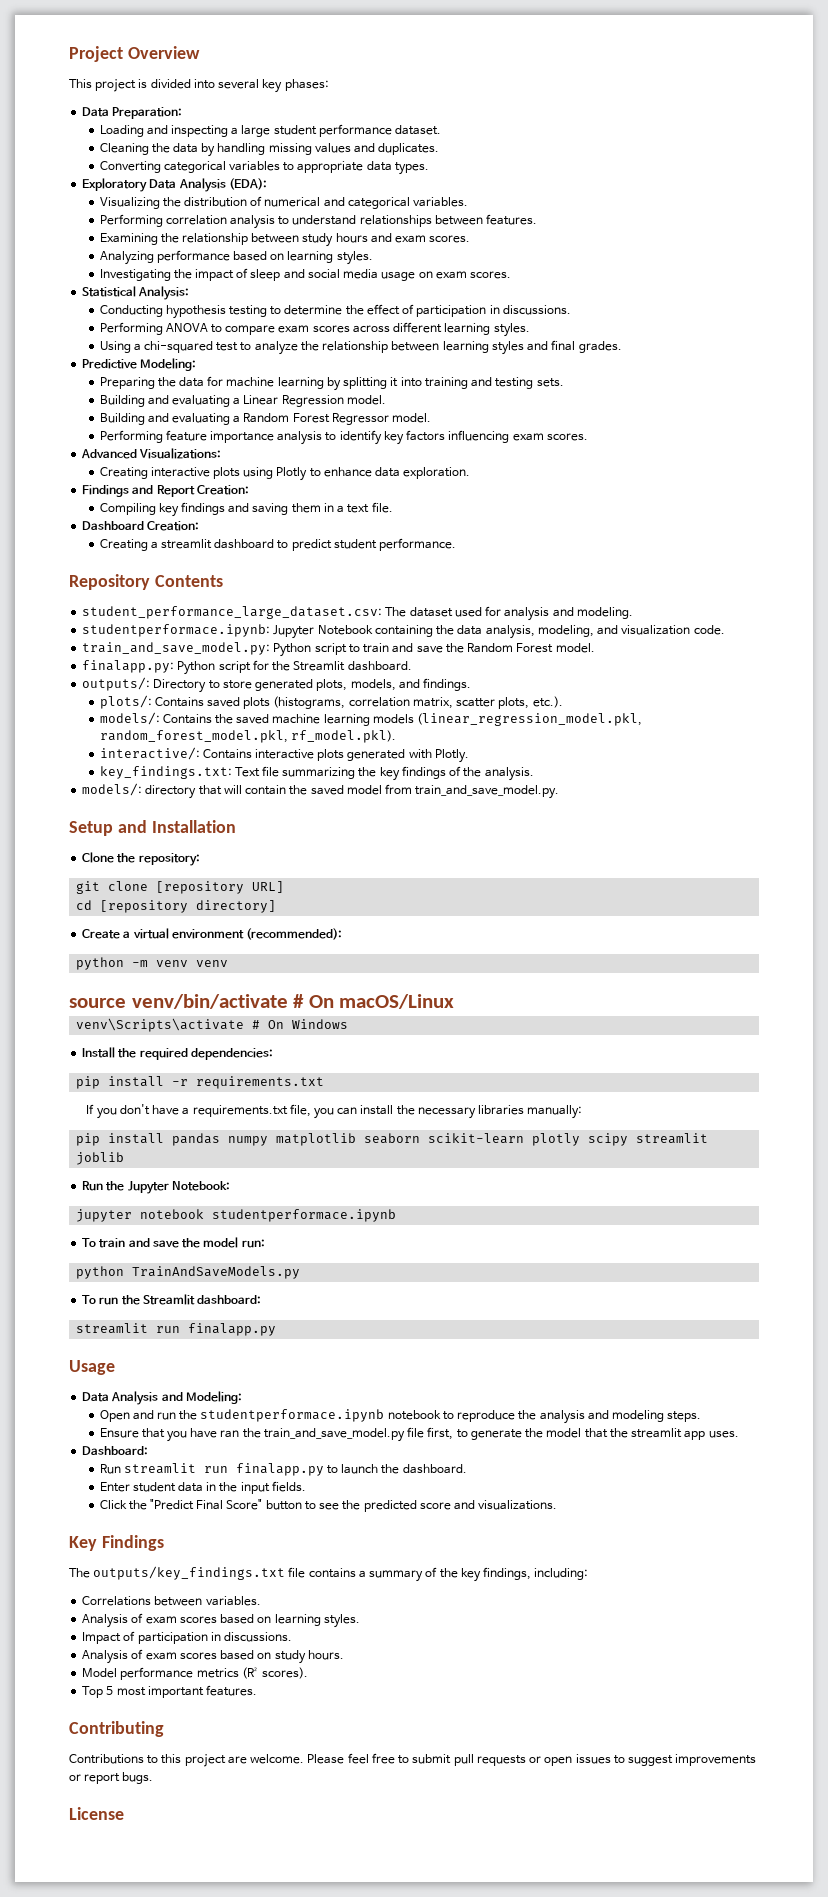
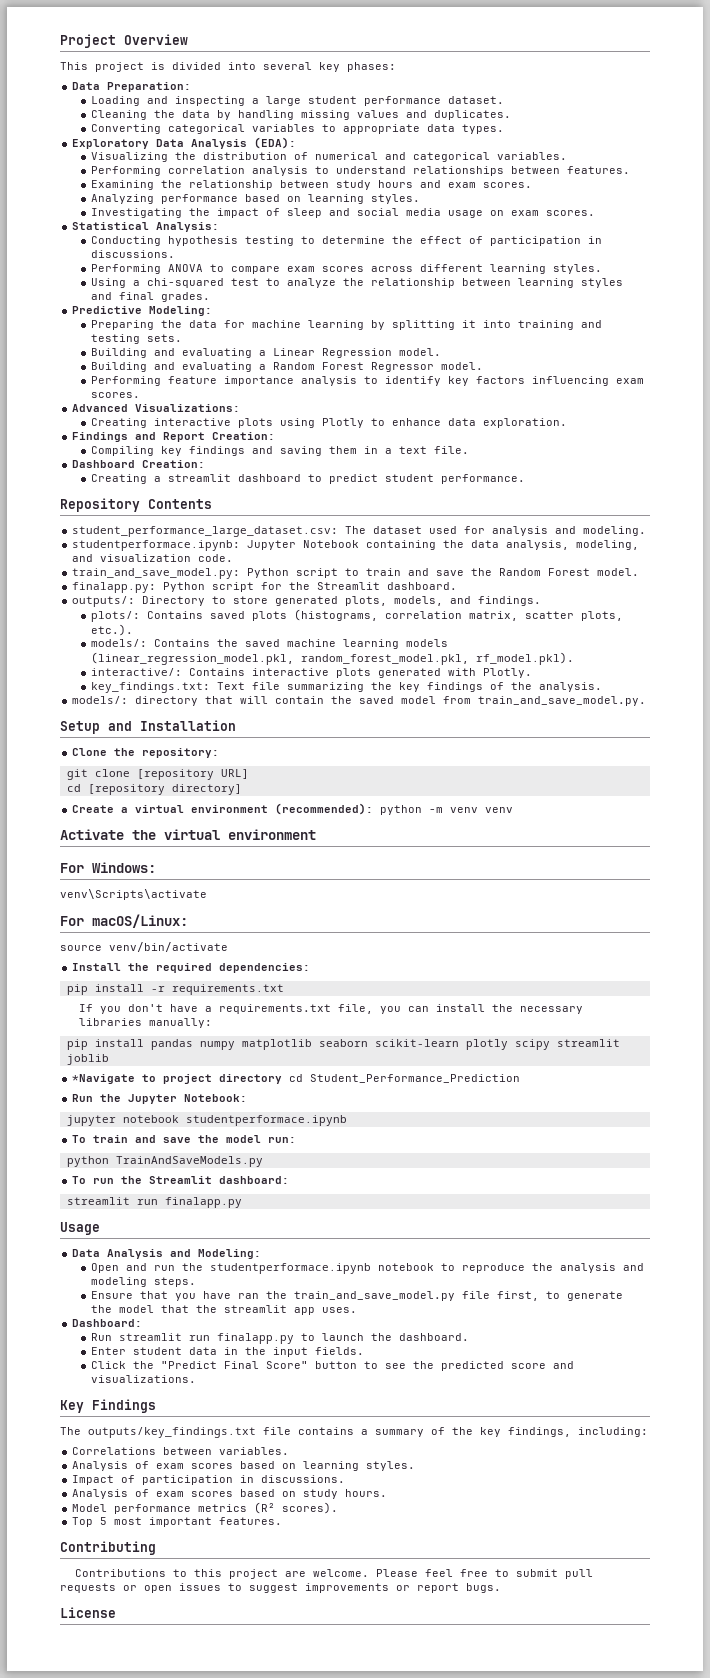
- Create a virtual environment (recommended):
- python -m venv venv
+ Create a virtual environment (recommended): python -m venv venv
- source venv/bin/activate # On macOS/Linux
- venv\Scripts\activate # On Windows
+ Activate the virtual environment
+ For Windows:
+ venv\Scripts\activate
+ For macOS/Linux:
+ source venv/bin/activate
+ *Navigate to project directory cd Student_Performance_Prediction

